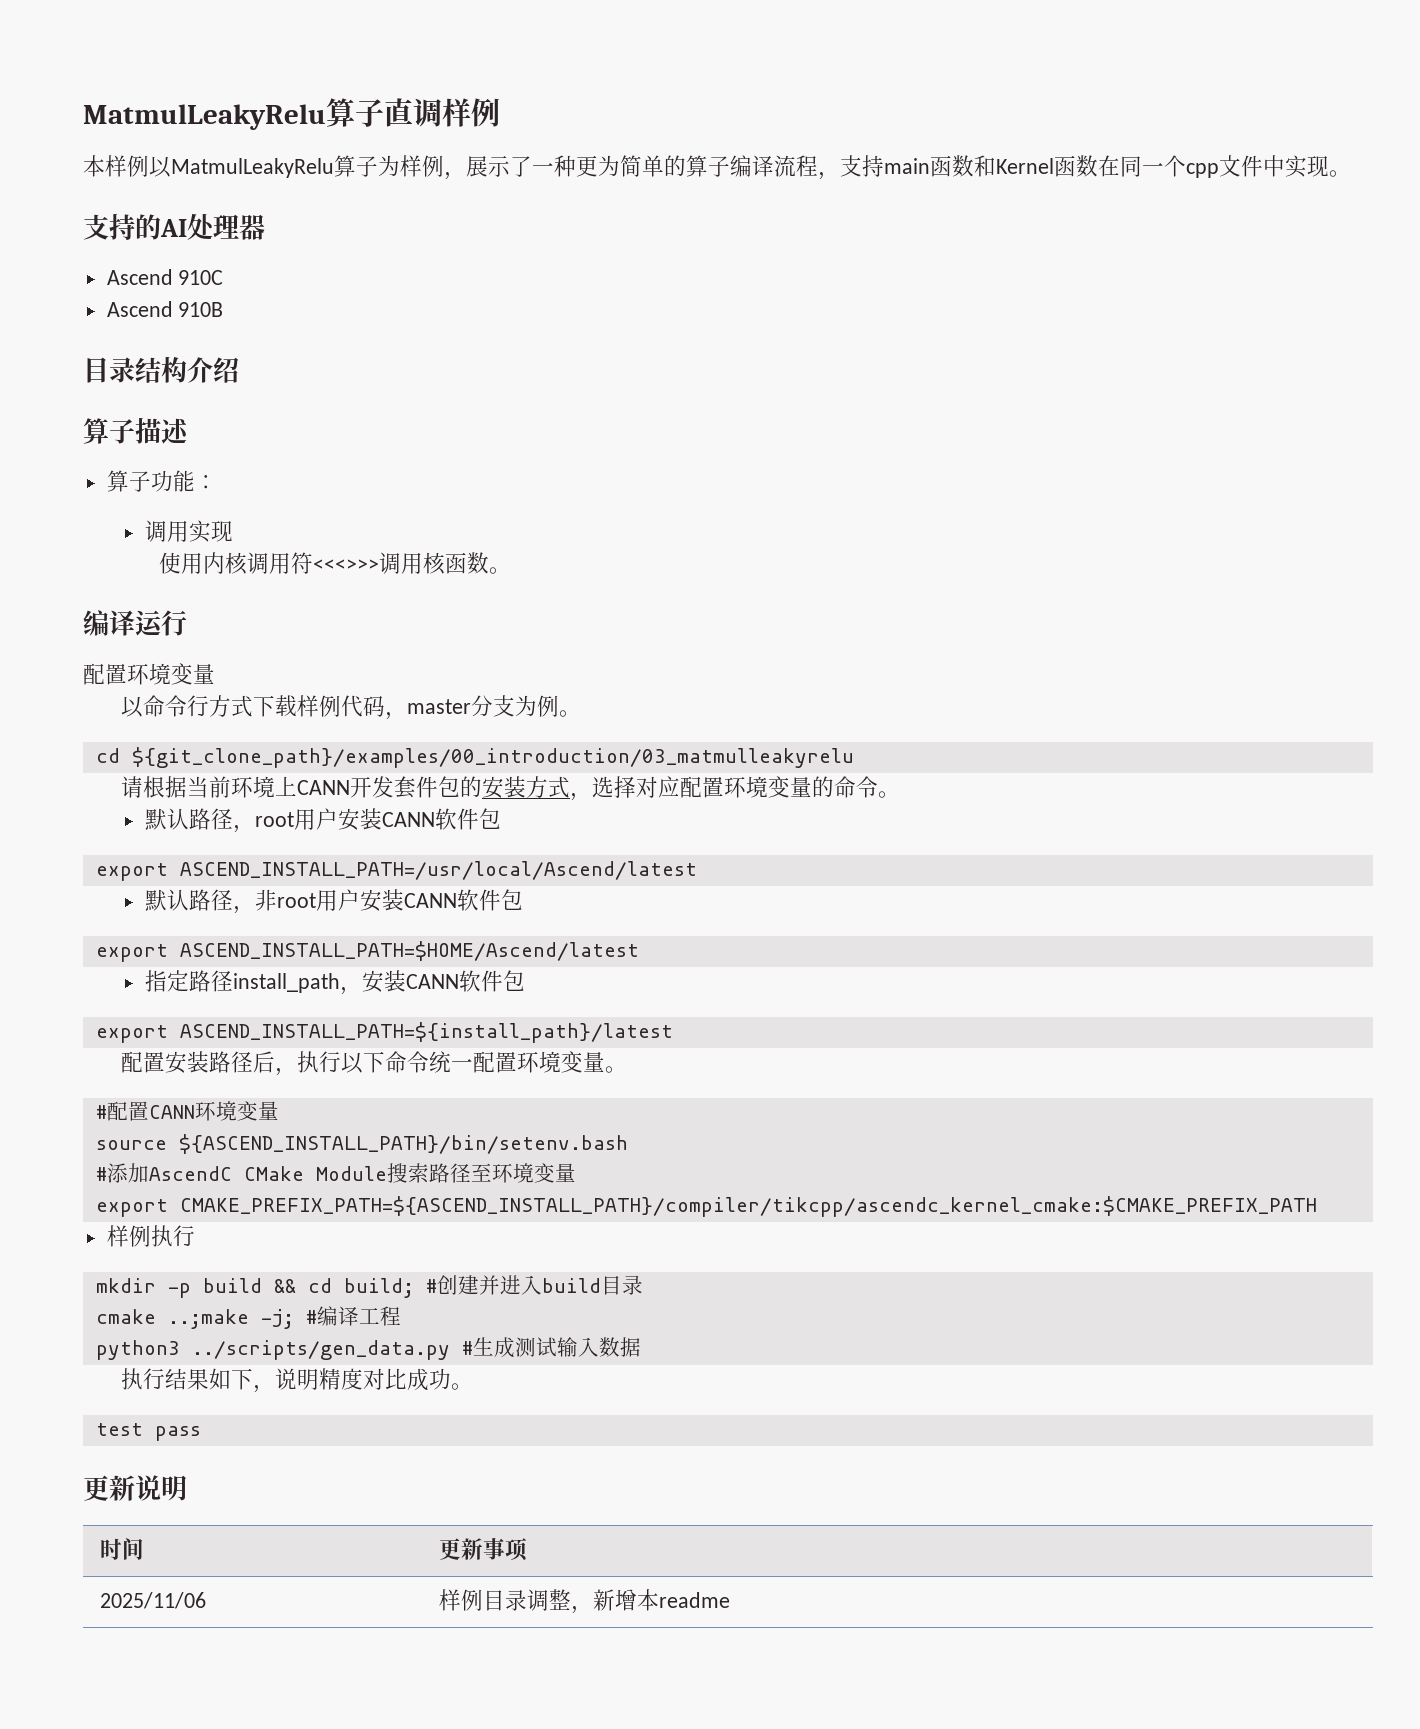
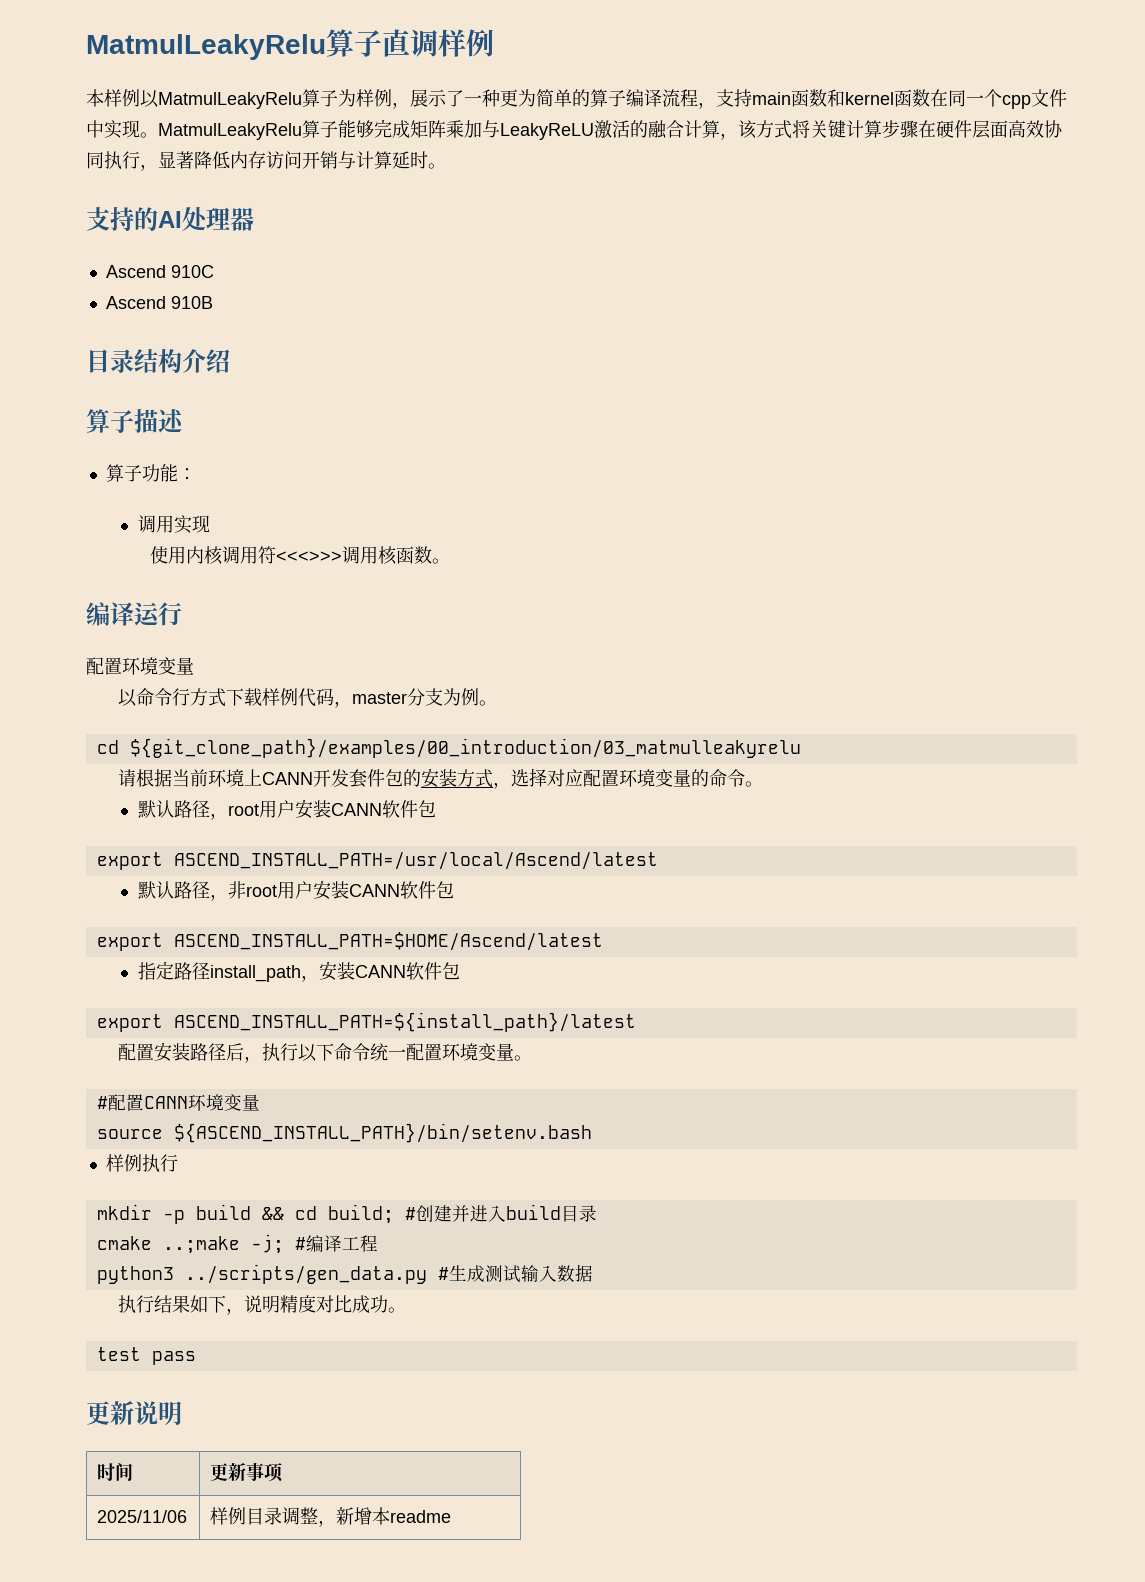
- 本样例以MatmulLeakyRelu算子为样例，展示了一种更为简单的算子编译流程，支持main函数和Kernel函数在同一个cpp文件中实现。
+ 本样例以MatmulLeakyRelu算子为样例，展示了一种更为简单的算子编译流程，支持main函数和kernel函数在同一个cpp文件中实现。MatmulLeakyRelu算子能够完成矩阵乘加与LeakyReLU激活的融合计算，该方式将关键计算步骤在硬件层面高效协同执行，显著降低内存访问开销与计算延时。
- #添加AscendC CMake Module搜索路径至环境变量
- export CMAKE_PREFIX_PATH=${ASCEND_INSTALL_PATH}/compiler/tikcpp/ascendc_kernel_cmake:$CMAKE_PREFIX_PATH

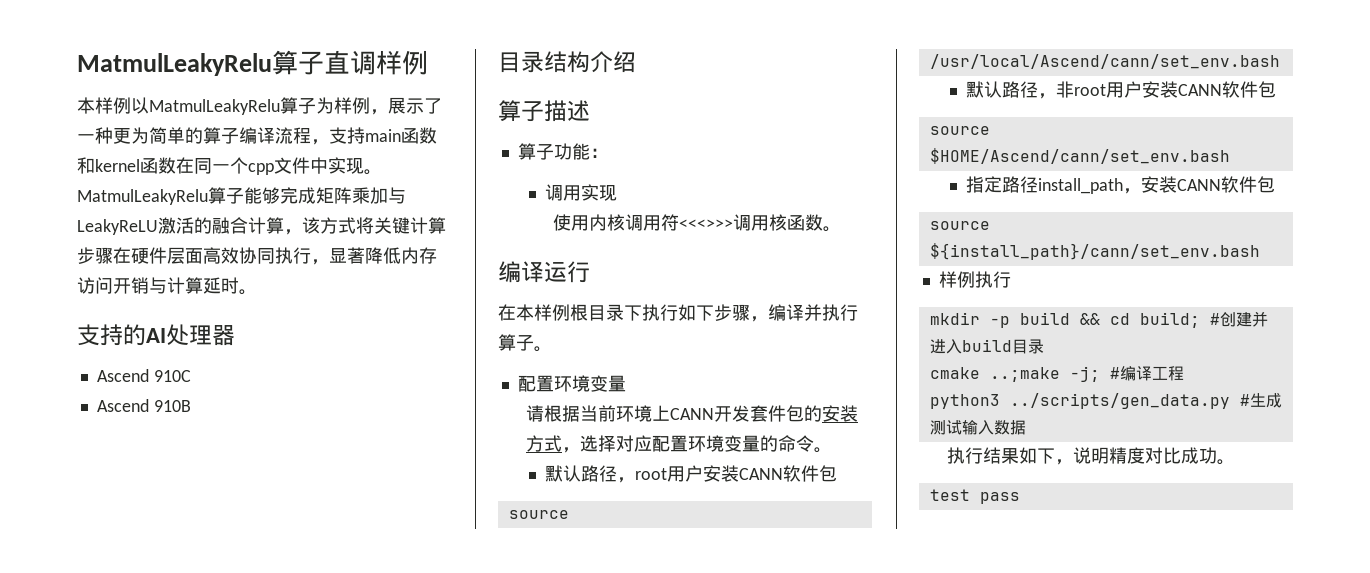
  编译运行
+ 在本样例根目录下执行如下步骤，编译并执行算子。
  配置环境变量
- 以命令行方式下载样例代码，master分支为例。
- cd ${git_clone_path}/examples/00_introduction/03_matmulleakyrelu
- export ASCEND_INSTALL_PATH=/usr/local/Ascend/latest
+ source /usr/local/Ascend/cann/set_env.bash
- export ASCEND_INSTALL_PATH=$HOME/Ascend/latest
+ source $HOME/Ascend/cann/set_env.bash
- export ASCEND_INSTALL_PATH=${install_path}/latest
- 配置安装路径后，执行以下命令统一配置环境变量。
- #配置CANN环境变量
- source ${ASCEND_INSTALL_PATH}/bin/setenv.bash
+ source ${install_path}/cann/set_env.bash
- 更新说明
- 时间 | 更新事项
- 2025/11/06 | 样例目录调整，新增本readme

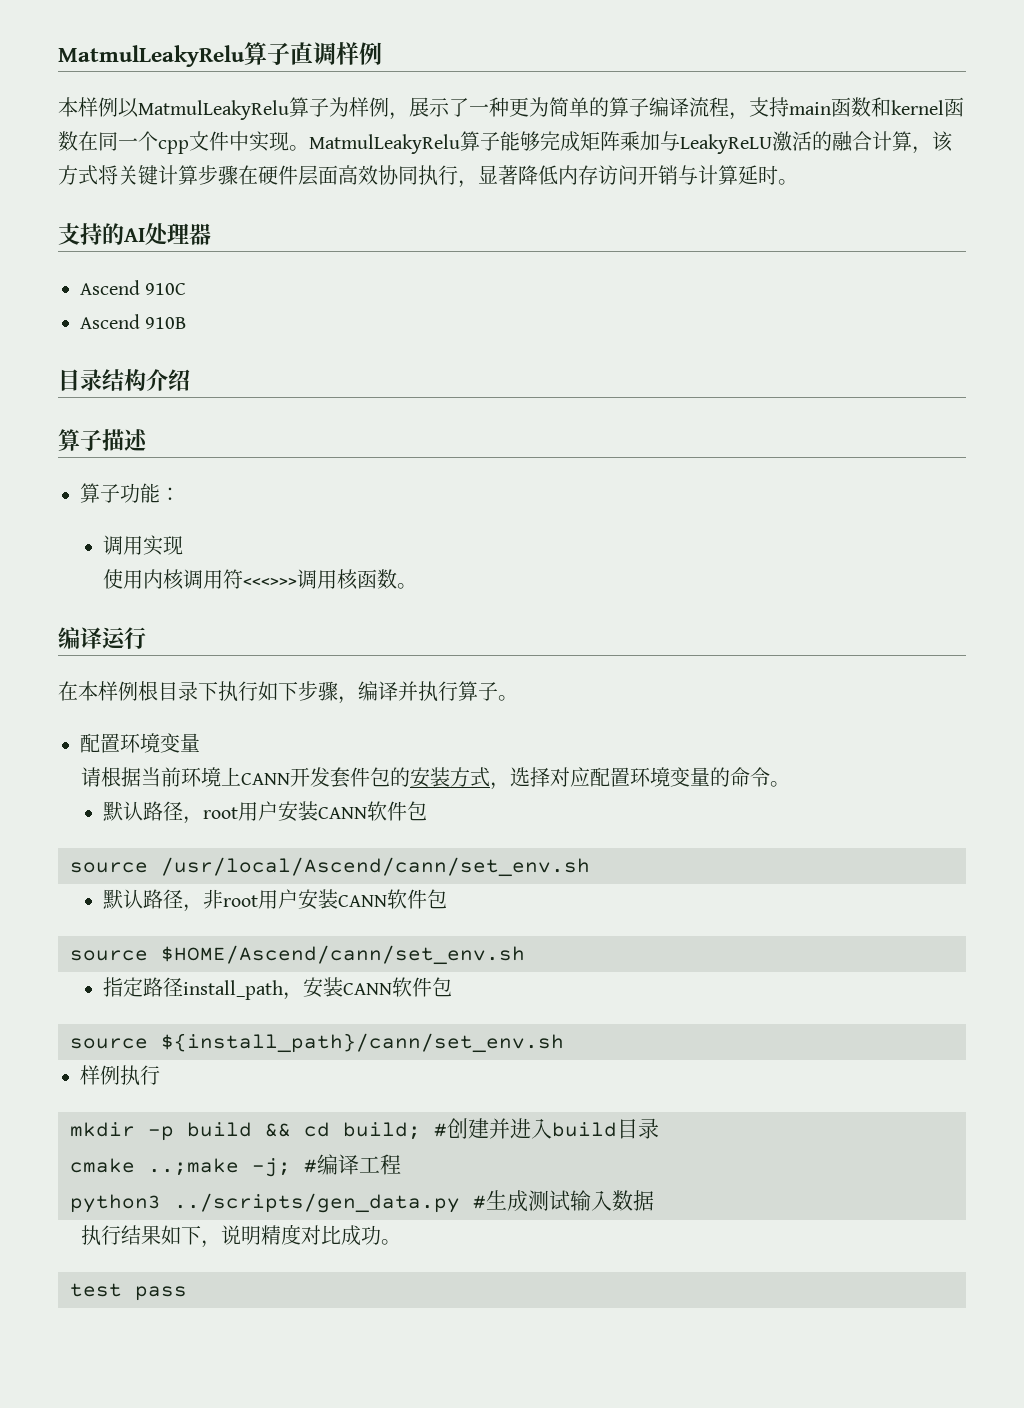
- source /usr/local/Ascend/cann/set_env.bash
+ source /usr/local/Ascend/cann/set_env.sh
- source $HOME/Ascend/cann/set_env.bash
+ source $HOME/Ascend/cann/set_env.sh
- source ${install_path}/cann/set_env.bash
+ source ${install_path}/cann/set_env.sh

